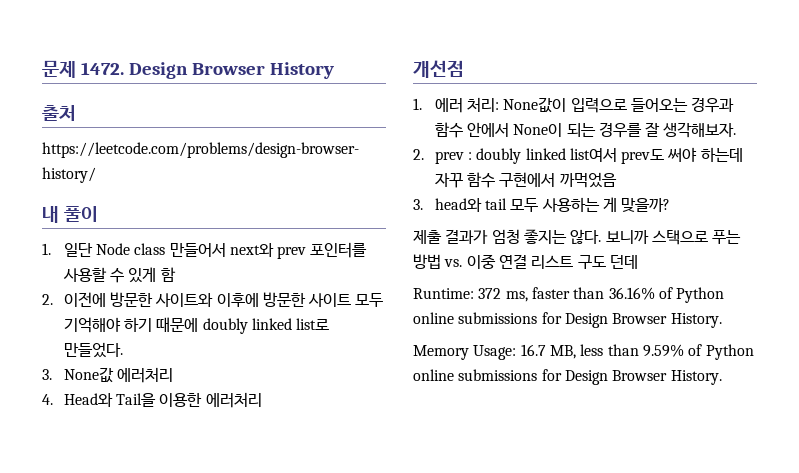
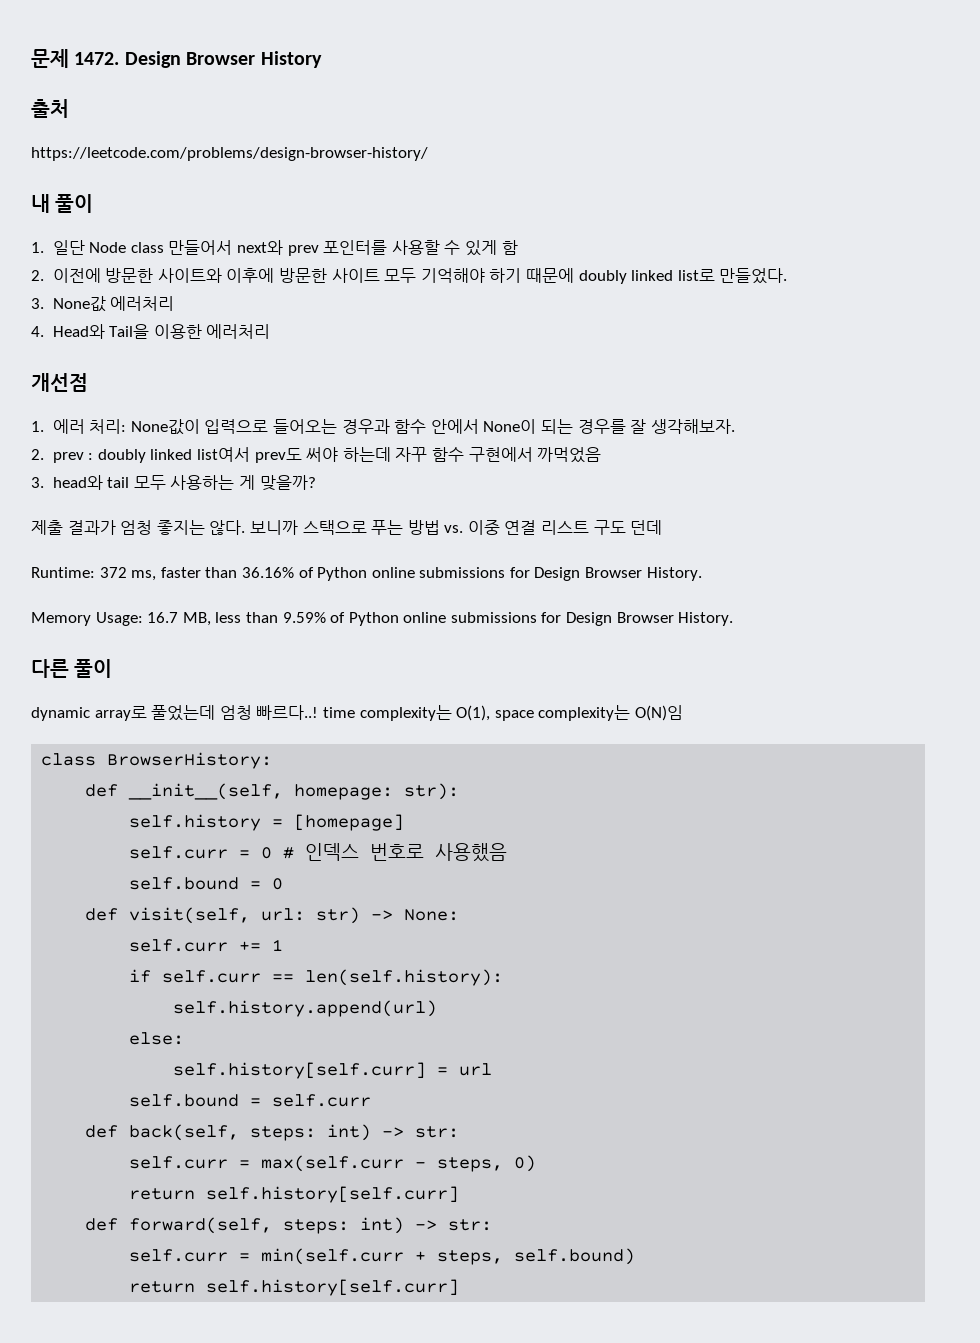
+ 다른 풀이
+ dynamic array로 풀었는데 엄청 빠르다..! time complexity는 O(1), space complexity는 O(N)임
+ class BrowserHistory:
+ def __init__(self, homepage: str):
+ self.history = [homepage]
+ self.curr = 0 # 인덱스 번호로 사용했음
+ self.bound = 0
+ def visit(self, url: str) -> None:
+ self.curr += 1
+ if self.curr == len(self.history):
+ self.history.append(url)
+ else:
+ self.history[self.curr] = url
+ self.bound = self.curr
+ def back(self, steps: int) -> str:
+ self.curr = max(self.curr - steps, 0)
+ return self.history[self.curr]
+ def forward(self, steps: int) -> str:
+ self.curr = min(self.curr + steps, self.bound)
+ return self.history[self.curr]

